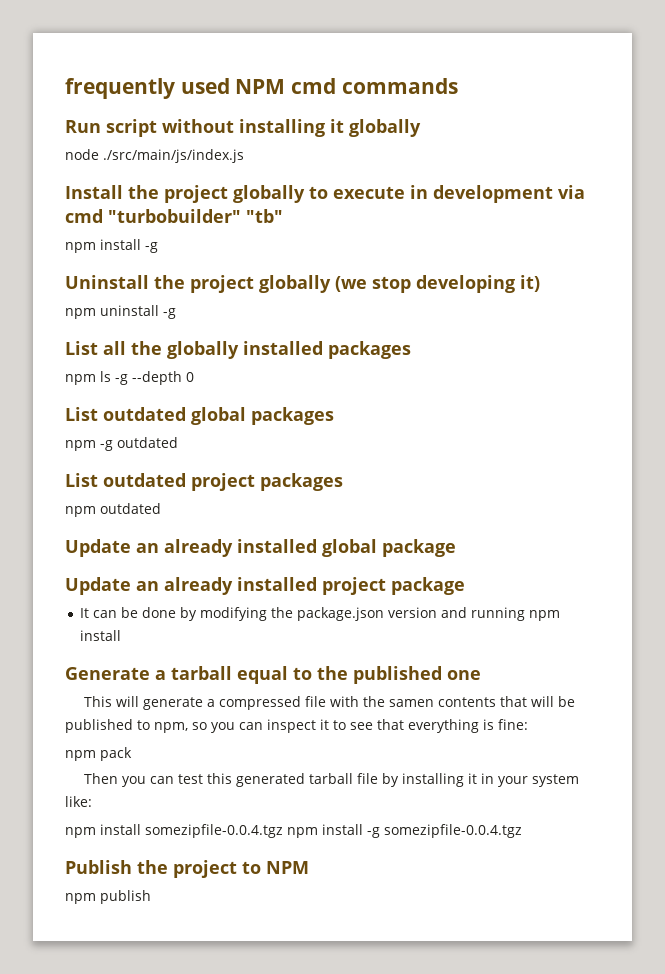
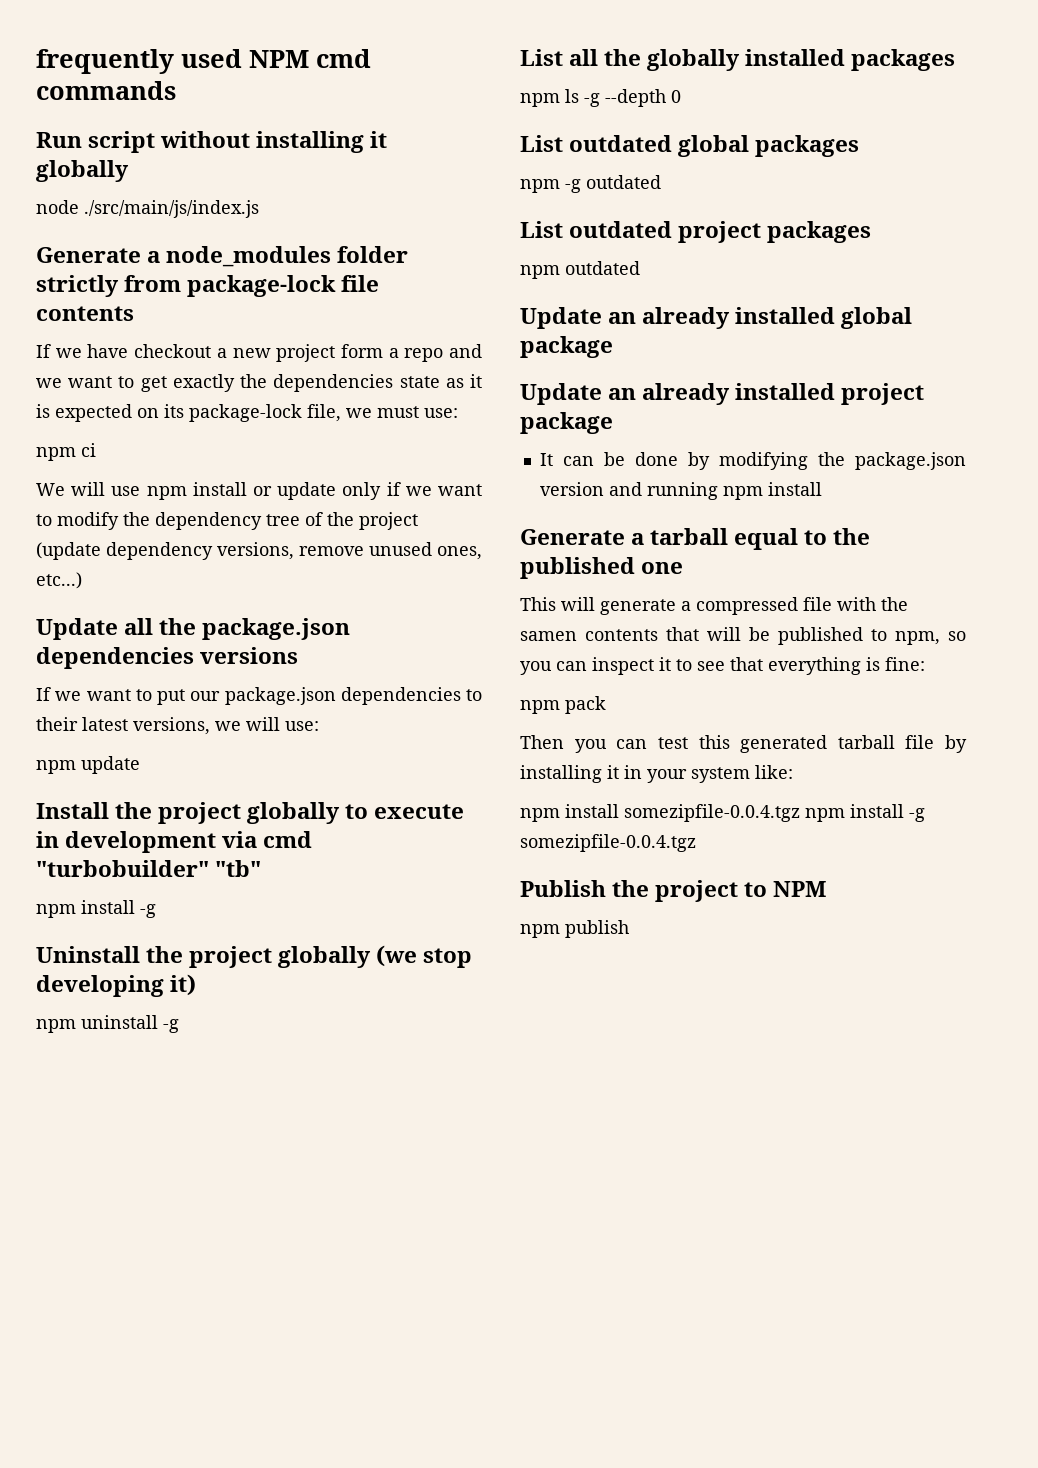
+ Generate a node_modules folder strictly from package-lock file contents
+ If we have checkout a new project form a repo and we want to get exactly the dependencies state as it is expected on its package-lock file, we must use:
+ npm ci
+ We will use npm install or update only if we want to modify the dependency tree of the project (update dependency versions, remove unused ones, etc...)
+ Update all the package.json dependencies versions
+ If we want to put our package.json dependencies to their latest versions, we will use:
+ npm update

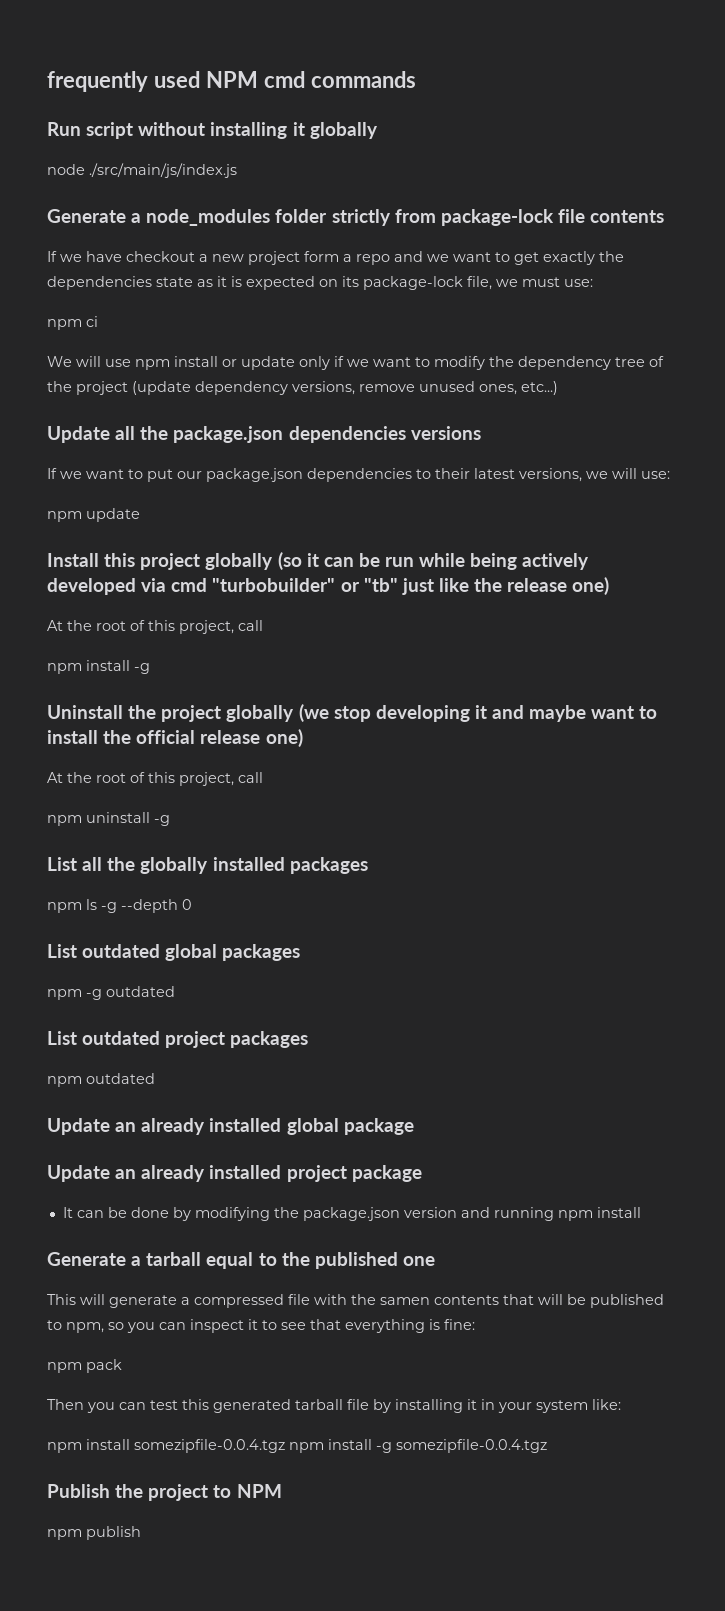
- Install the project globally to execute in development via cmd "turbobuilder" "tb"
+ Install this project globally (so it can be run while being actively developed via cmd "turbobuilder" or "tb" just like the release one)
+ At the root of this project, call
- Uninstall the project globally (we stop developing it)
+ Uninstall the project globally (we stop developing it and maybe want to install the official release one)
+ At the root of this project, call

